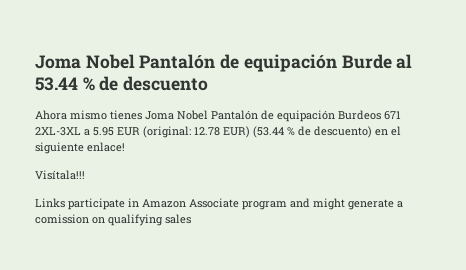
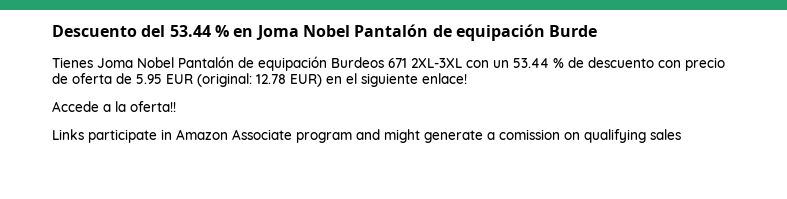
- Joma Nobel Pantalón de equipación Burde al 53.44 % de descuento
- Ahora mismo tienes Joma Nobel Pantalón de equipación Burdeos 671 2XL-3XL a 5.95 EUR (original: 12.78 EUR) (53.44 % de descuento) en el siguiente enlace!
+ Descuento del 53.44 % en Joma Nobel Pantalón de equipación Burde
+ Tienes Joma Nobel Pantalón de equipación Burdeos 671 2XL-3XL con un 53.44 % de descuento con precio de oferta de 5.95 EUR (original: 12.78 EUR) en el siguiente enlace!
- Visítala!!!
+ Accede a la oferta!!

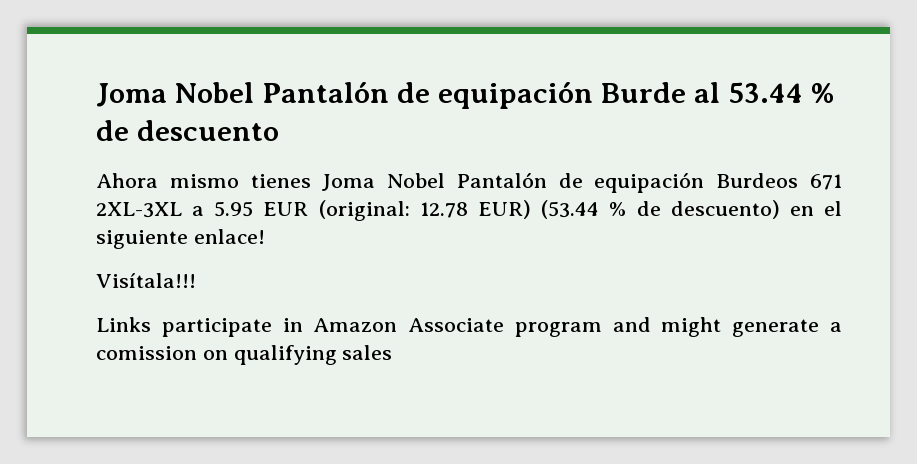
- Descuento del 53.44 % en Joma Nobel Pantalón de equipación Burde
- Tienes Joma Nobel Pantalón de equipación Burdeos 671 2XL-3XL con un 53.44 % de descuento con precio de oferta de 5.95 EUR (original: 12.78 EUR) en el siguiente enlace!
+ Joma Nobel Pantalón de equipación Burde al 53.44 % de descuento
+ Ahora mismo tienes Joma Nobel Pantalón de equipación Burdeos 671 2XL-3XL a 5.95 EUR (original: 12.78 EUR) (53.44 % de descuento) en el siguiente enlace!
- Accede a la oferta!!
+ Visítala!!!

